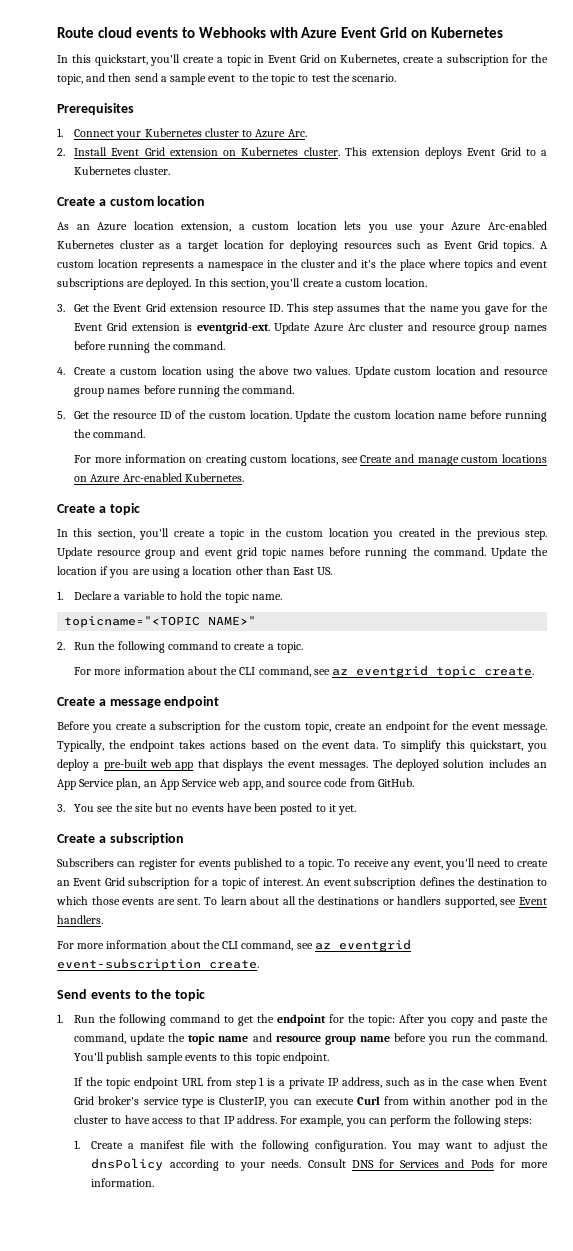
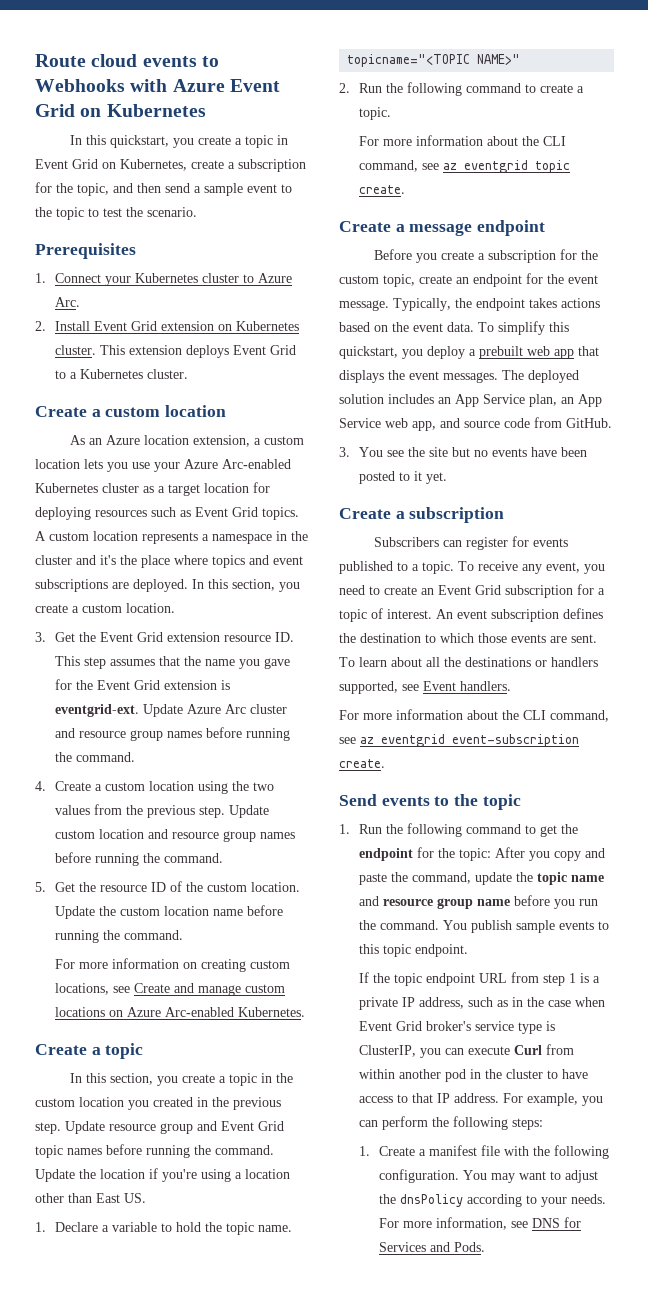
- In this quickstart, you'll create a topic in Event Grid on Kubernetes, create a subscription for the topic, and then send a sample event to the topic to test the scenario.
+ In this quickstart, you create a topic in Event Grid on Kubernetes, create a subscription for the topic, and then send a sample event to the topic to test the scenario.
- In this section, you'll create a custom location.
+ In this section, you create a custom location.
- 4. Create a custom location using the above two values.
+ 4. Create a custom location using the two values from the previous step.
- In this section, you'll create a topic in the custom location you created in the previous step.
+ In this section, you create a topic in the custom location you created in the previous step.
- Update resource group and event grid topic names before running the command.
+ Update resource group and Event Grid topic names before running the command.
- Update the location if you are using a location other than East US.
+ Update the location if you're using a location other than East US.
- To simplify this quickstart, you deploy a pre-built web app that displays the event messages.
+ To simplify this quickstart, you deploy a prebuilt web app that displays the event messages.
- To receive any event, you'll need to create an Event Grid subscription for a topic of interest.
+ To receive any event, you need to create an Event Grid subscription for a topic of interest.
- You'll publish sample events to this topic endpoint.
+ You publish sample events to this topic endpoint.
- Consult DNS for Services and Pods for more information.
+ For more information, see DNS for Services and Pods.

